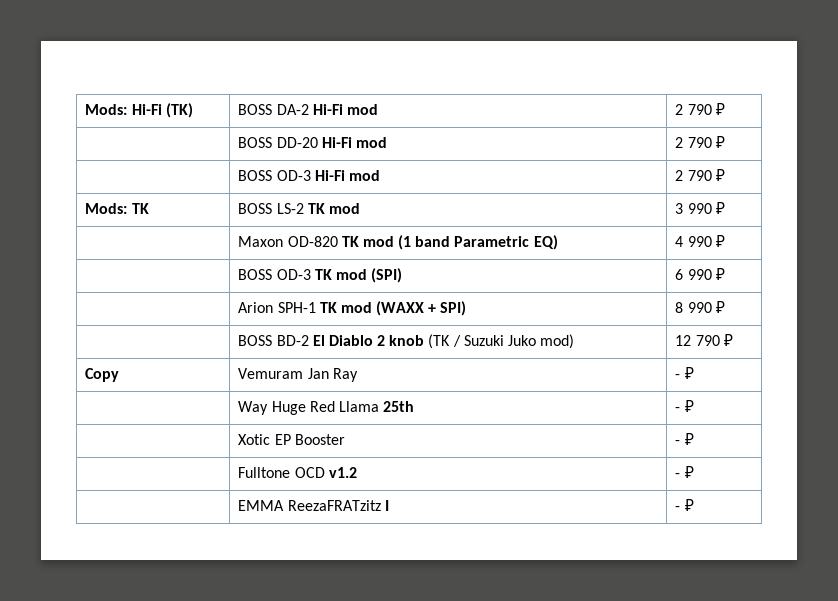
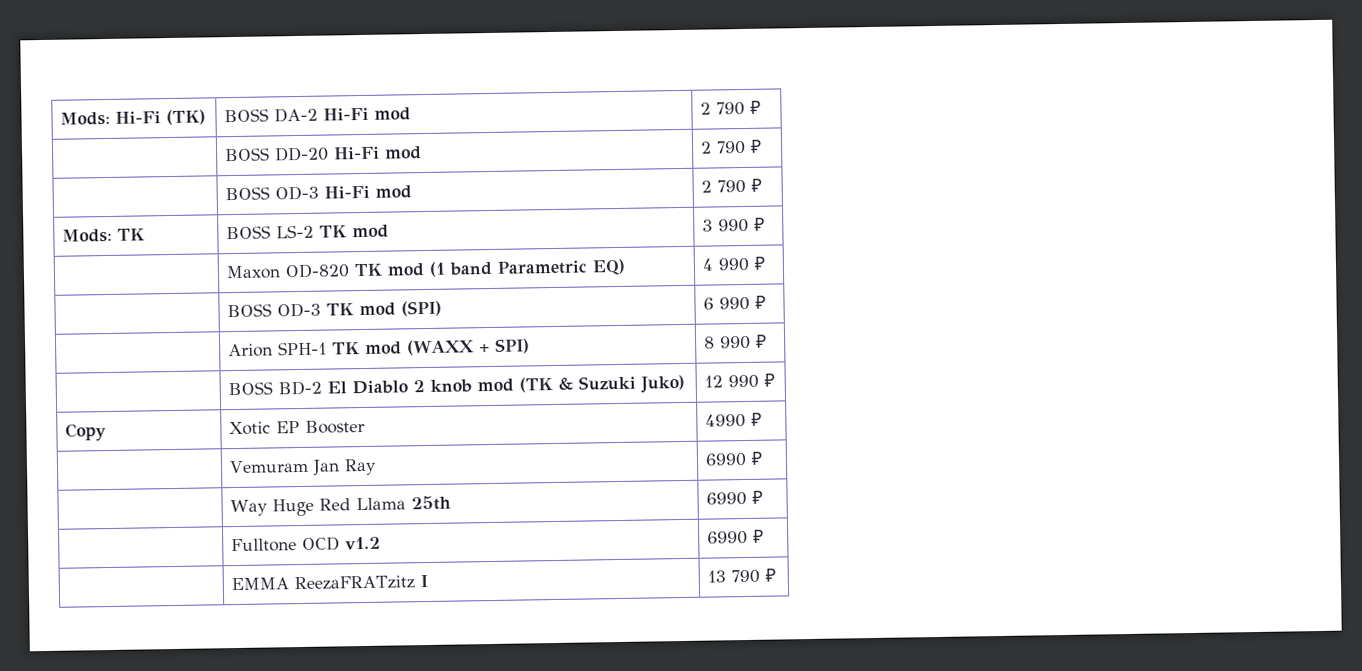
- | BOSS BD-2 El Diablo 2 knob (TK / Suzuki Juko mod) | 12 790 ₽
+ | BOSS BD-2 El Diablo 2 knob mod (TK & Suzuki Juko) | 12 990 ₽
- Copy | Vemuram Jan Ray | - ₽
+ Copy | Xotic EP Booster | 4990 ₽
+ | Vemuram Jan Ray | 6990 ₽
- | Way Huge Red Llama 25th | - ₽
- | Xotic EP Booster | - ₽
+ | Way Huge Red Llama 25th | 6990 ₽
- | Fulltone OCD v1.2 | - ₽
+ | Fulltone OCD v1.2 | 6990 ₽
- | EMMA ReezaFRATzitz I | - ₽
+ | EMMA ReezaFRATzitz I | 13 790 ₽

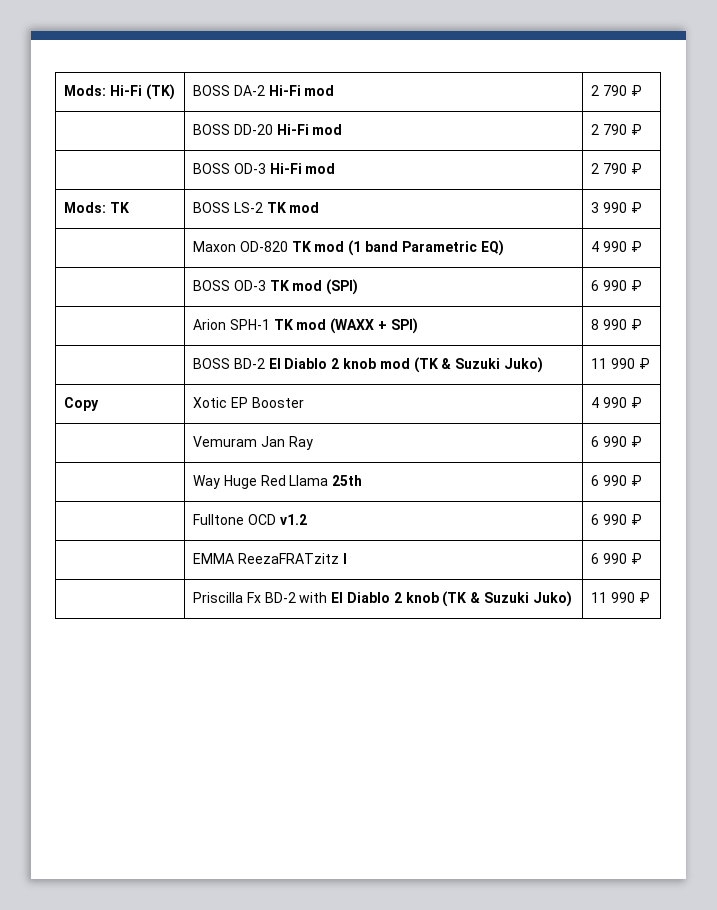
- | BOSS BD-2 El Diablo 2 knob mod (TK & Suzuki Juko) | 12 990 ₽
+ | BOSS BD-2 El Diablo 2 knob mod (TK & Suzuki Juko) | 11 990 ₽
- Copy | Xotic EP Booster | 4990 ₽
+ Copy | Xotic EP Booster | 4 990 ₽
- | Vemuram Jan Ray | 6990 ₽
+ | Vemuram Jan Ray | 6 990 ₽
- | Way Huge Red Llama 25th | 6990 ₽
+ | Way Huge Red Llama 25th | 6 990 ₽
- | Fulltone OCD v1.2 | 6990 ₽
+ | Fulltone OCD v1.2 | 6 990 ₽
- | EMMA ReezaFRATzitz I | 13 790 ₽
+ | EMMA ReezaFRATzitz I | 6 990 ₽
+ | Priscilla Fx BD-2 with El Diablo 2 knob (TK & Suzuki Juko) | 11 990 ₽

